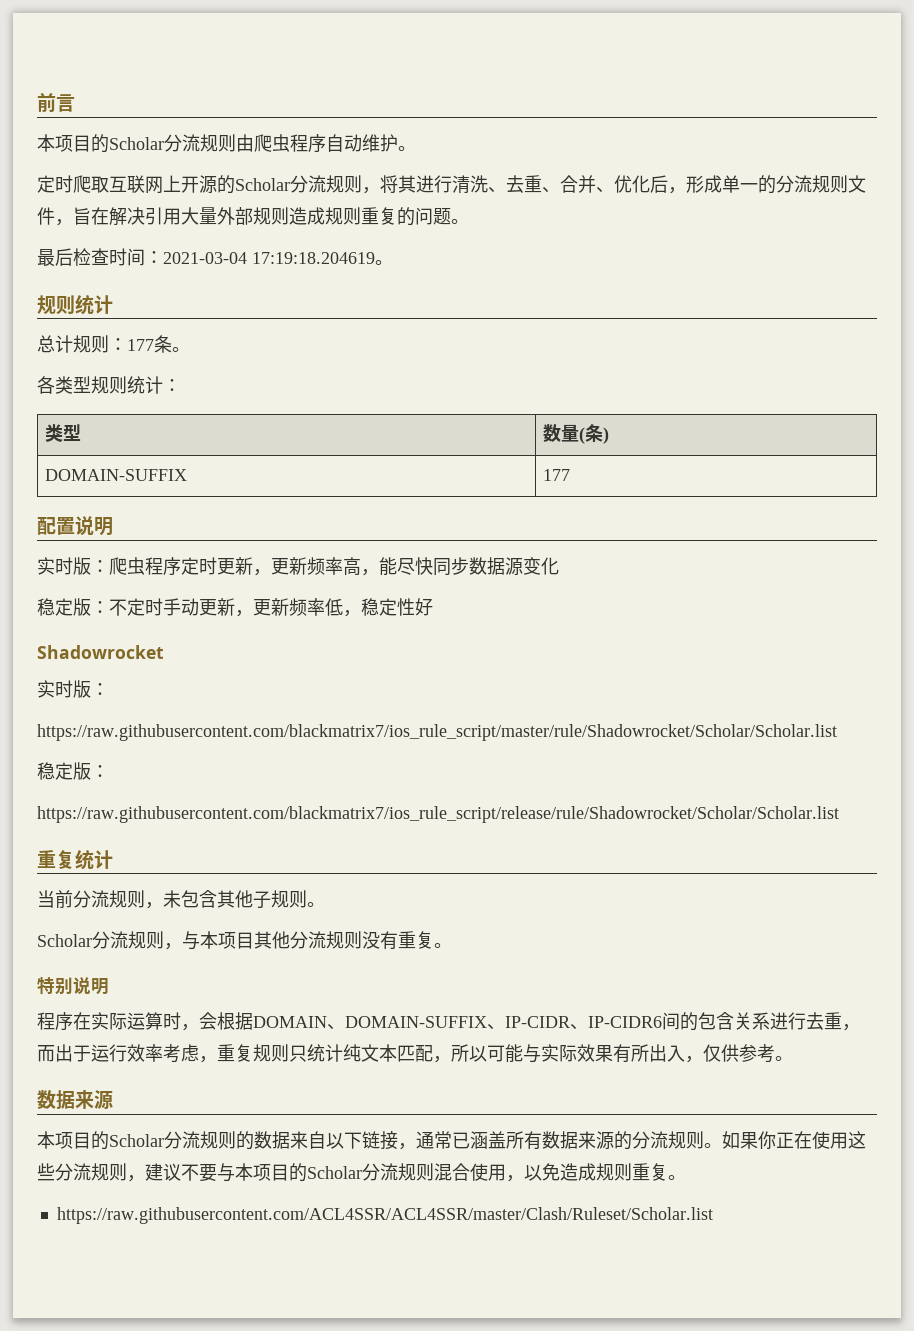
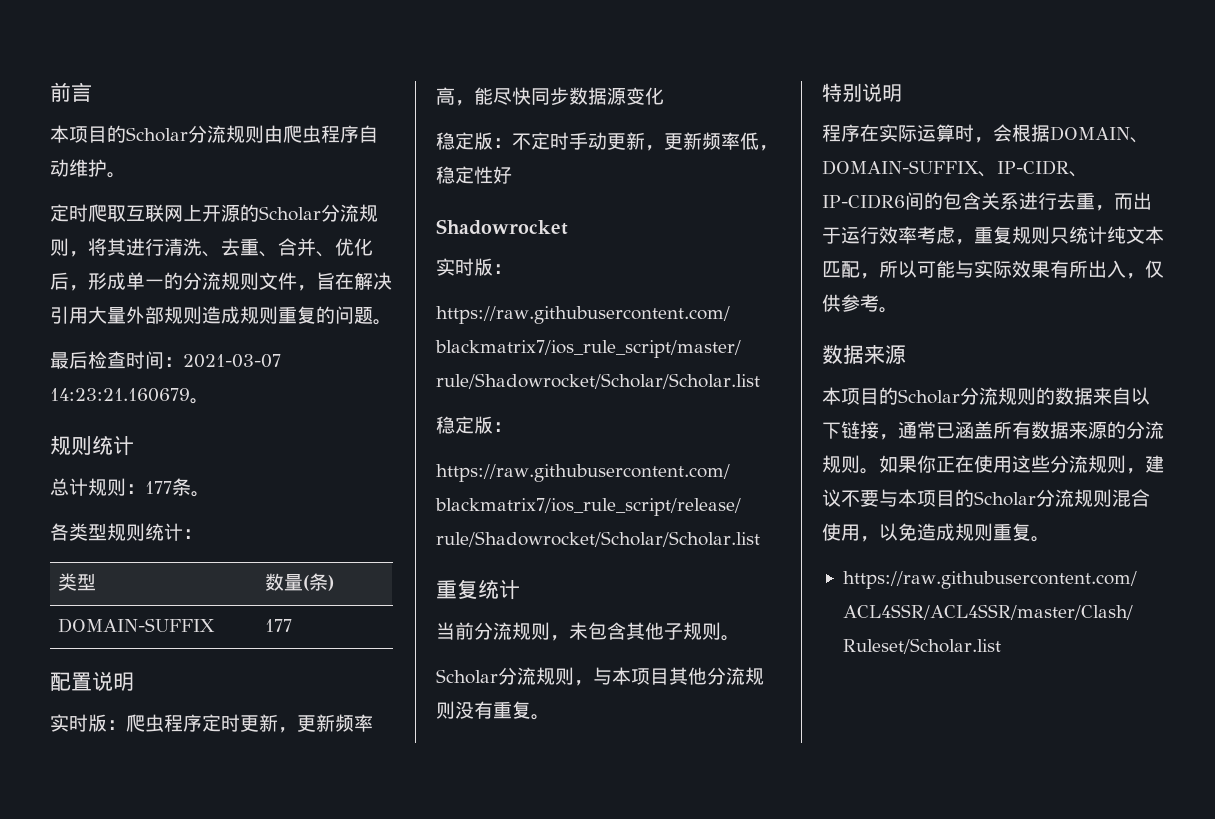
- 最后检查时间：2021-03-04 17:19:18.204619。
+ 最后检查时间：2021-03-07 14:23:21.160679。

